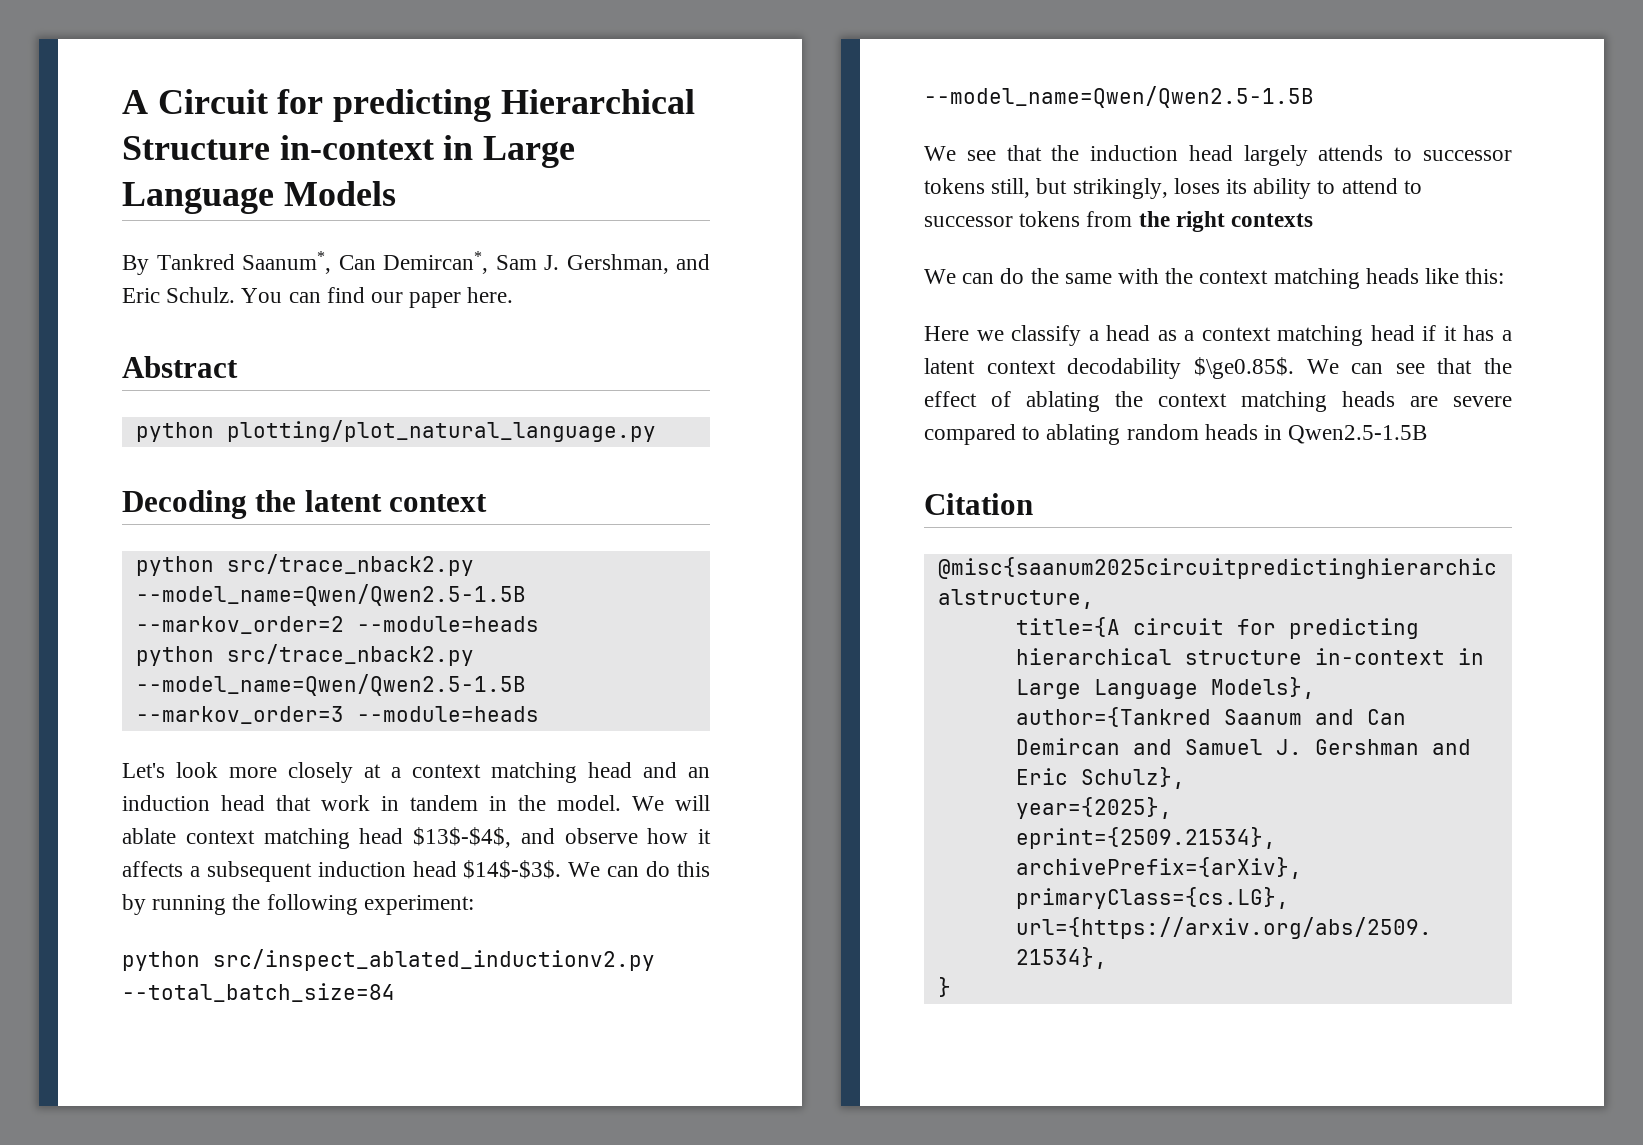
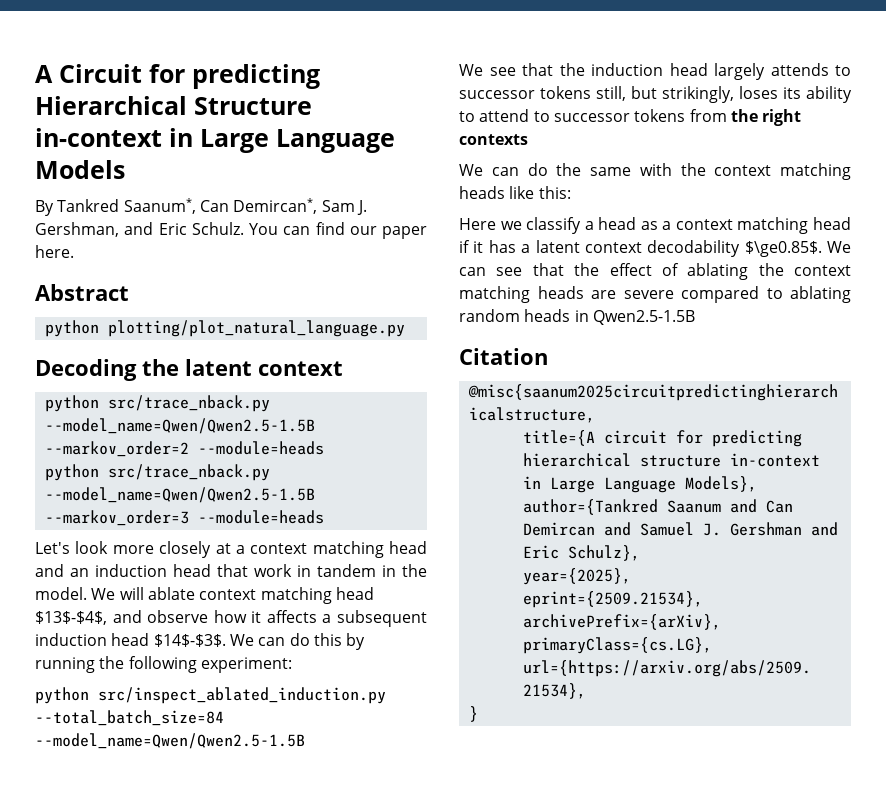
- python src/trace_nback2.py --model_name=Qwen/Qwen2.5-1.5B --markov_order=2 --module=heads
+ python src/trace_nback.py --model_name=Qwen/Qwen2.5-1.5B --markov_order=2 --module=heads
- python src/trace_nback2.py --model_name=Qwen/Qwen2.5-1.5B --markov_order=3 --module=heads
+ python src/trace_nback.py --model_name=Qwen/Qwen2.5-1.5B --markov_order=3 --module=heads
- python src/inspect_ablated_inductionv2.py --total_batch_size=84 --model_name=Qwen/Qwen2.5-1.5B
+ python src/inspect_ablated_induction.py --total_batch_size=84 --model_name=Qwen/Qwen2.5-1.5B

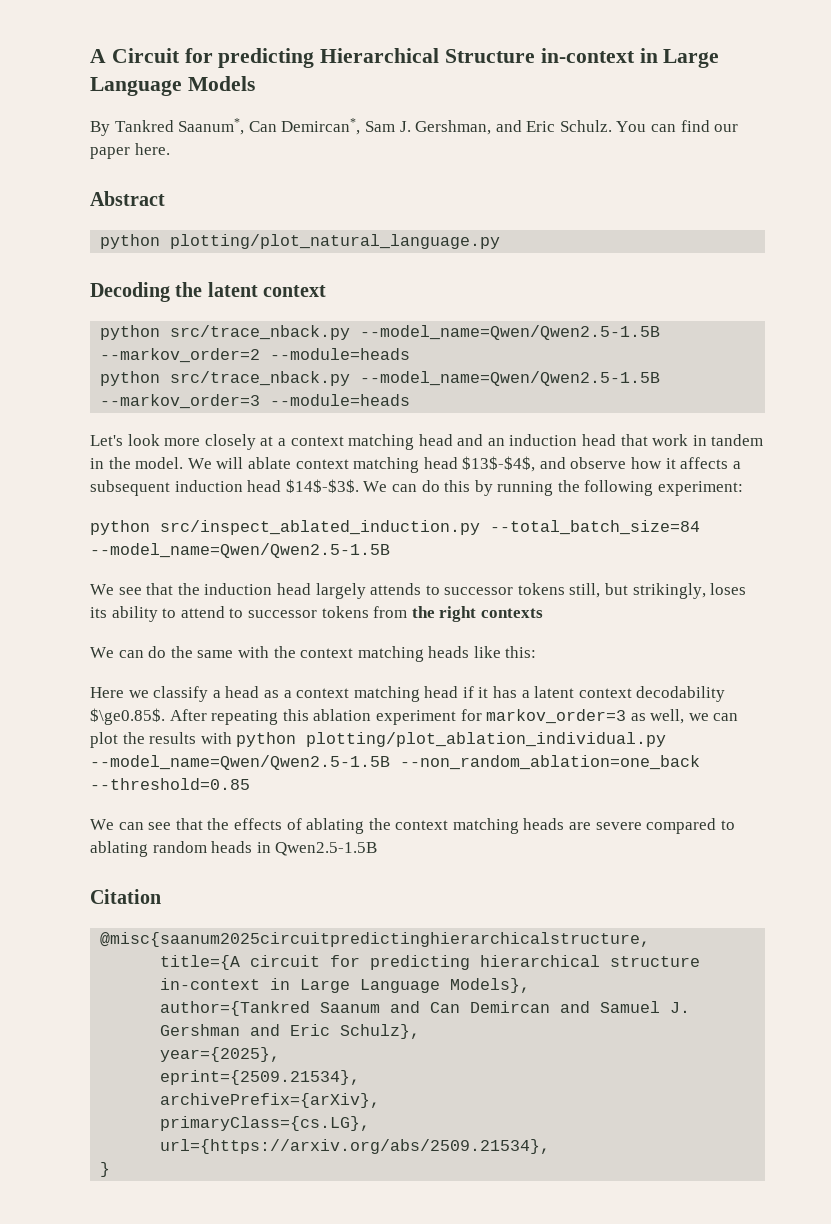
- Here we classify a head as a context matching head if it has a latent context decodability $\ge0.85$. We can see that the effect of ablating the context matching heads are severe compared to ablating random heads in Qwen2.5-1.5B
+ Here we classify a head as a context matching head if it has a latent context decodability $\ge0.85$. After repeating this ablation experiment for markov_order=3 as well, we can plot the results with python plotting/plot_ablation_individual.py --model_name=Qwen/Qwen2.5-1.5B --non_random_ablation=one_back --threshold=0.85
+ We can see that the effects of ablating the context matching heads are severe compared to ablating random heads in Qwen2.5-1.5B

